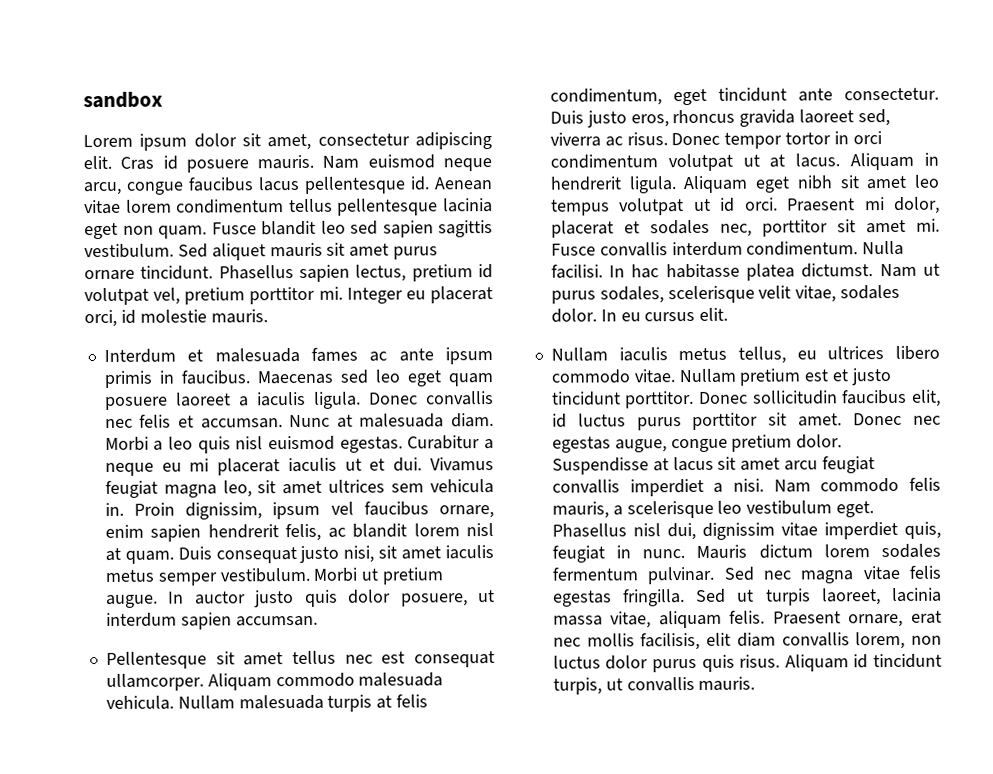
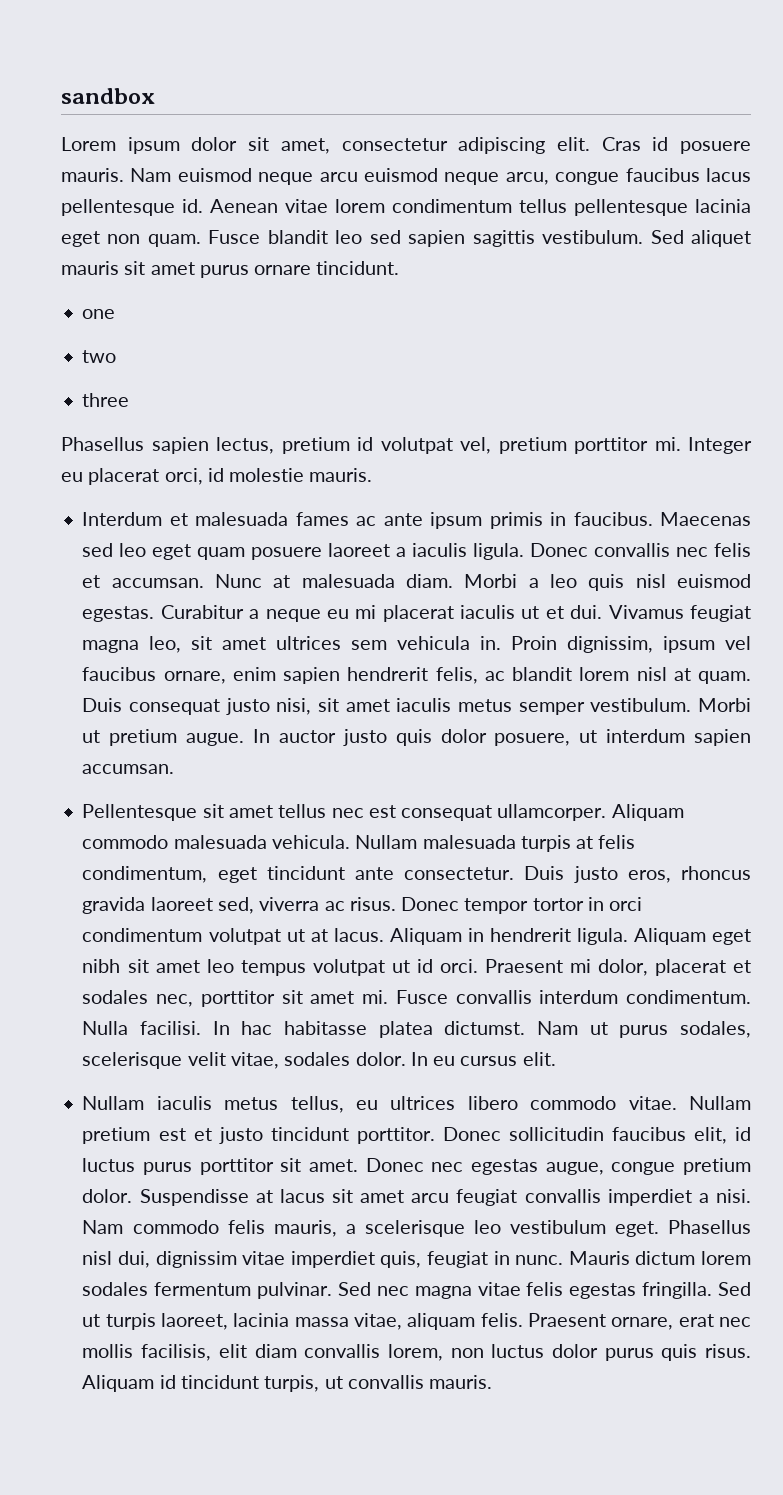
- Nam euismod neque arcu, congue faucibus lacus pellentesque id.
+ Nam euismod neque arcu euismod neque arcu, congue faucibus lacus pellentesque id.
- Sed aliquet mauris sit amet purus ornare tincidunt. Phasellus sapien lectus, pretium id volutpat vel, pretium porttitor mi.
+ Sed aliquet mauris sit amet purus ornare tincidunt.
+ one
+ two
+ three
+ Phasellus sapien lectus, pretium id volutpat vel, pretium porttitor mi.

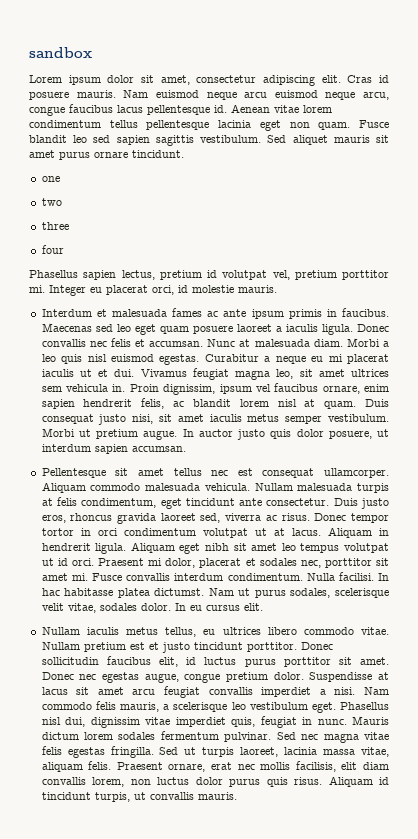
+ four

